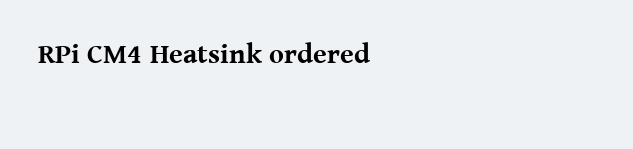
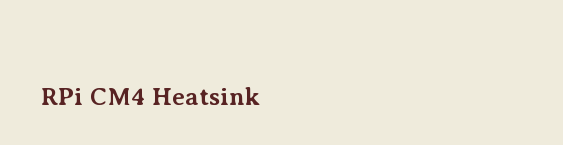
- RPi CM4 Heatsink ordered
+ RPi CM4 Heatsink

